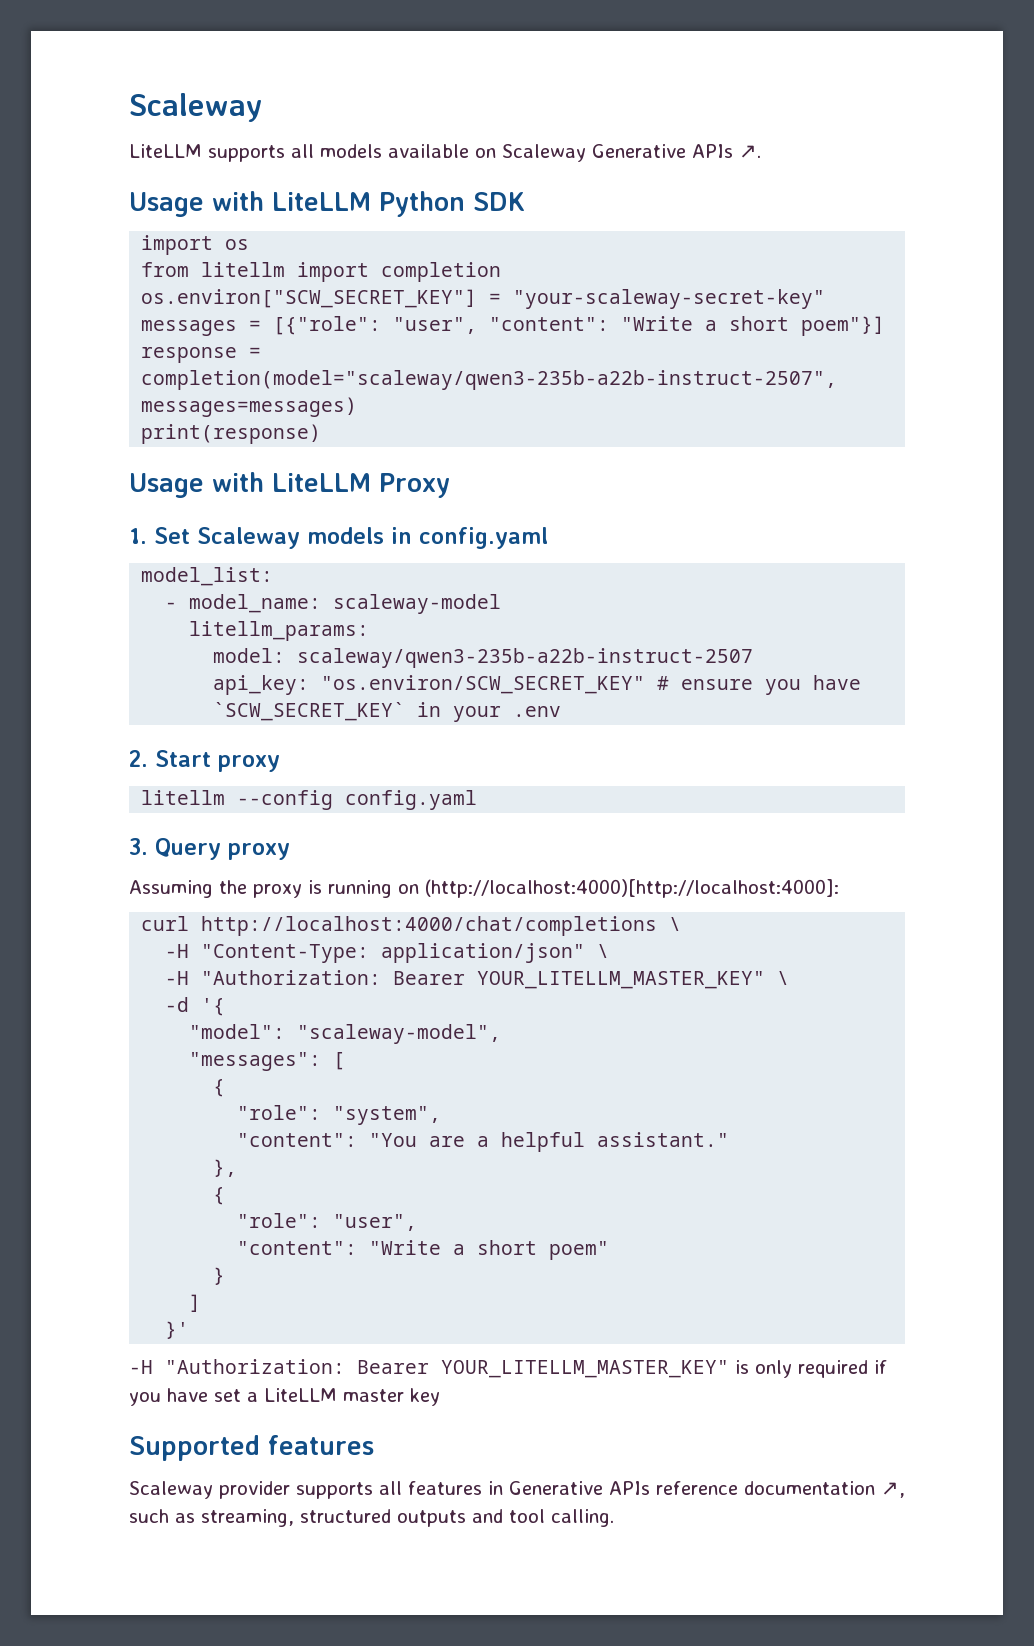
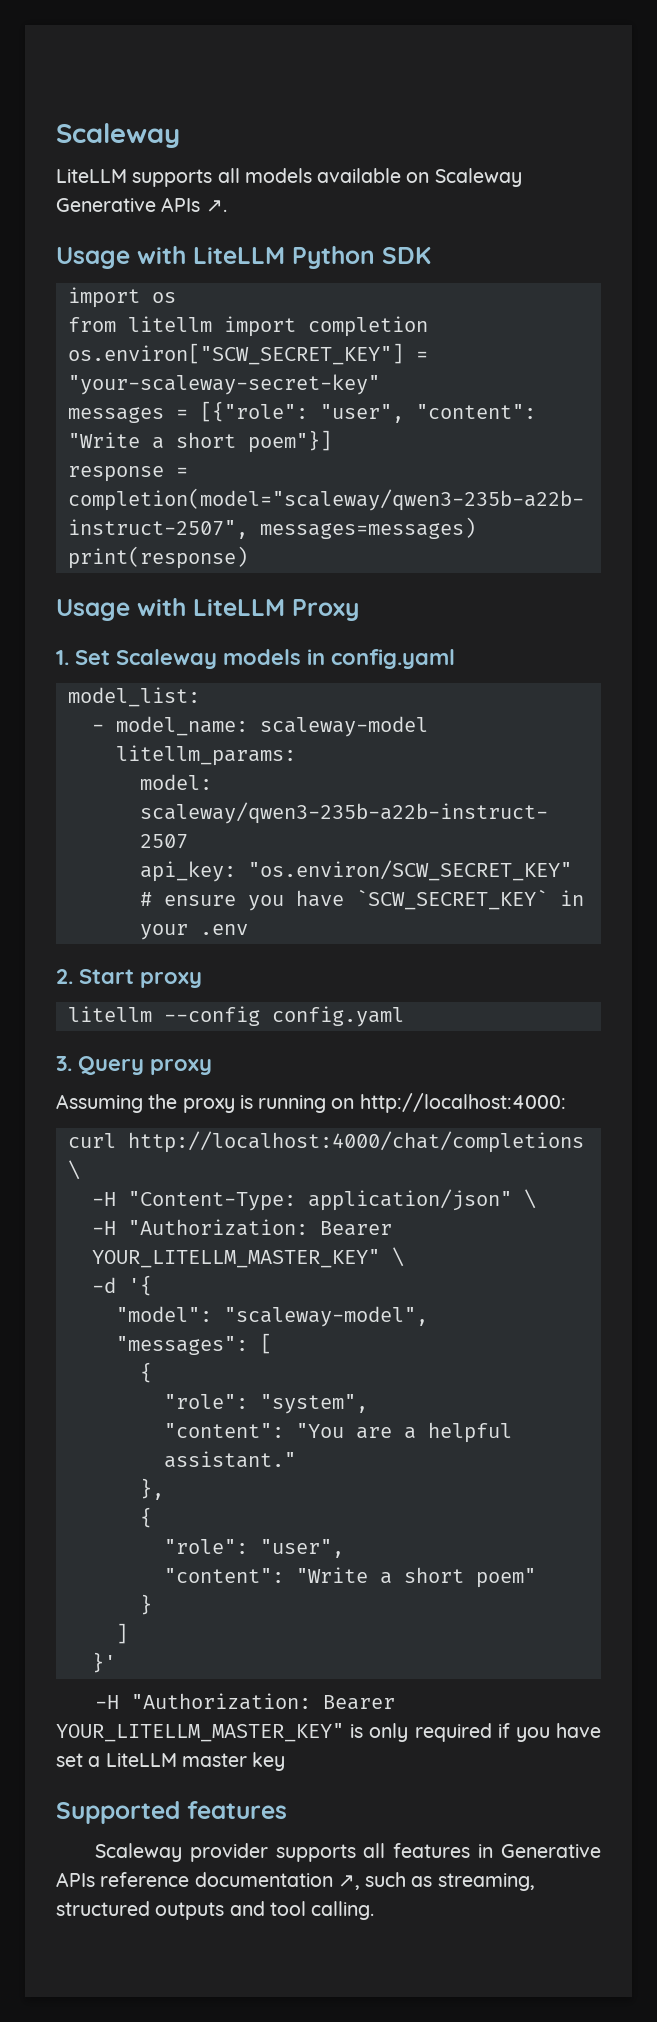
- Assuming the proxy is running on (http://localhost:4000)[http://localhost:4000]:
+ Assuming the proxy is running on http://localhost:4000:

